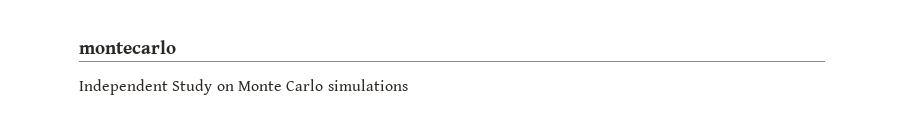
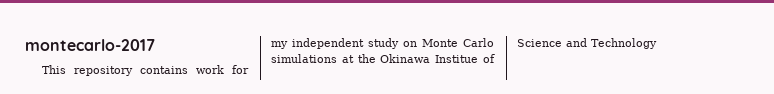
- montecarlo
- Independent Study on Monte Carlo simulations
+ montecarlo-2017
+ This repository contains work for my independent study on Monte Carlo simulations at the Okinawa Institue of Science and Technology

